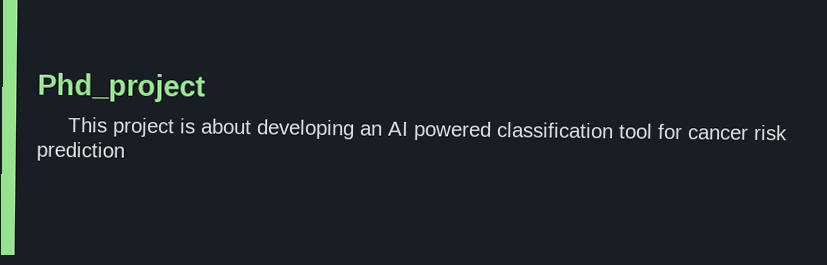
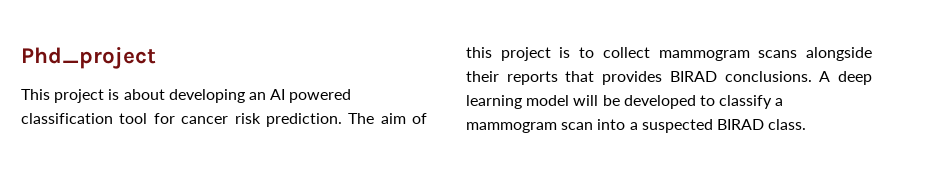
- This project is about developing an AI powered classification tool for cancer risk prediction
+ This project is about developing an AI powered classification tool for cancer risk prediction. The aim of this project is to collect mammogram scans alongside their reports that provides BIRAD conclusions. A deep learning model will be developed to classify a mammogram scan into a suspected BIRAD class.

